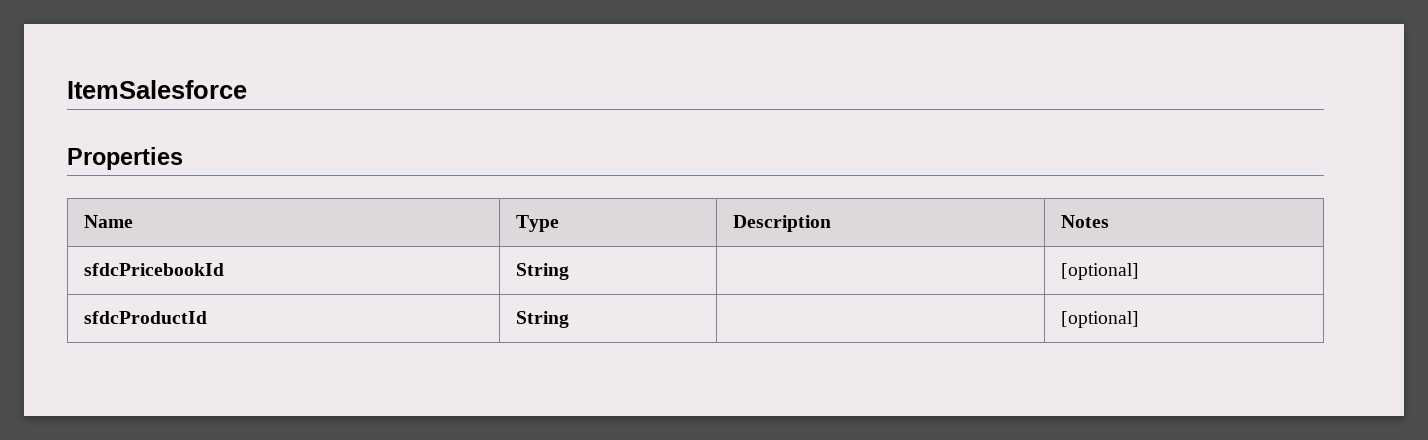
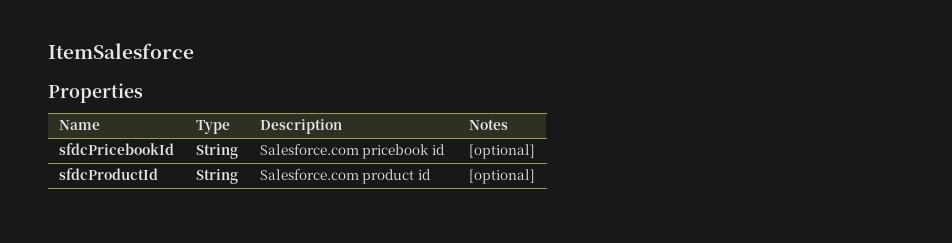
- sfdcPricebookId | String | | [optional]
+ sfdcPricebookId | String | Salesforce.com pricebook id | [optional]
- sfdcProductId | String | | [optional]
+ sfdcProductId | String | Salesforce.com product id | [optional]

